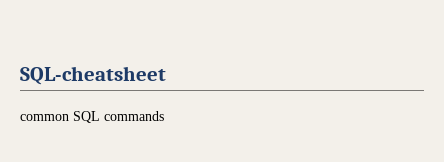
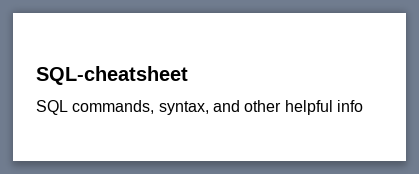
- common SQL commands
+ SQL commands, syntax, and other helpful info

